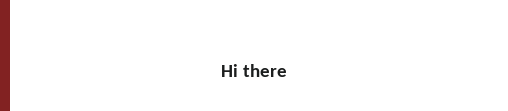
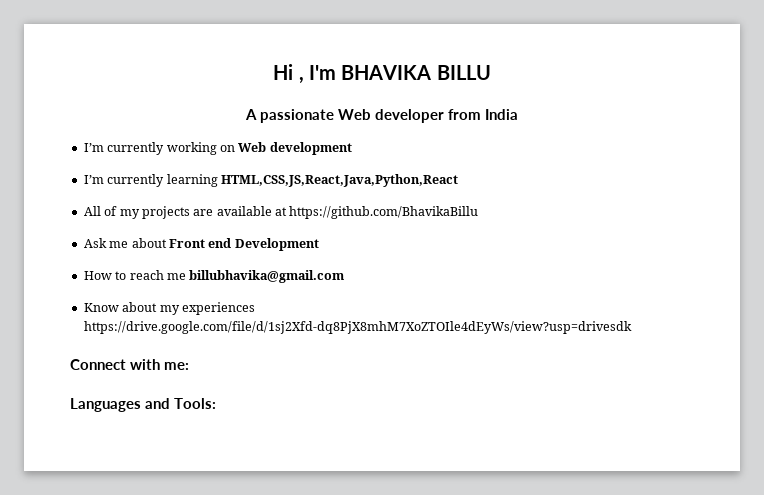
- Hi there
+ Hi , I'm BHAVIKA BILLU
+ A passionate Web developer from India
+ I’m currently working on Web development
+ I’m currently learning HTML,CSS,JS,React,Java,Python,React
+ All of my projects are available at https://github.com/BhavikaBillu
+ Ask me about Front end Development
+ How to reach me billubhavika@gmail.com
+ Know about my experiences https://drive.google.com/file/d/1sj2Xfd-dq8PjX8mhM7XoZTOIle4dEyWs/view?usp=drivesdk
+ Connect with me:
+ Languages and Tools:

